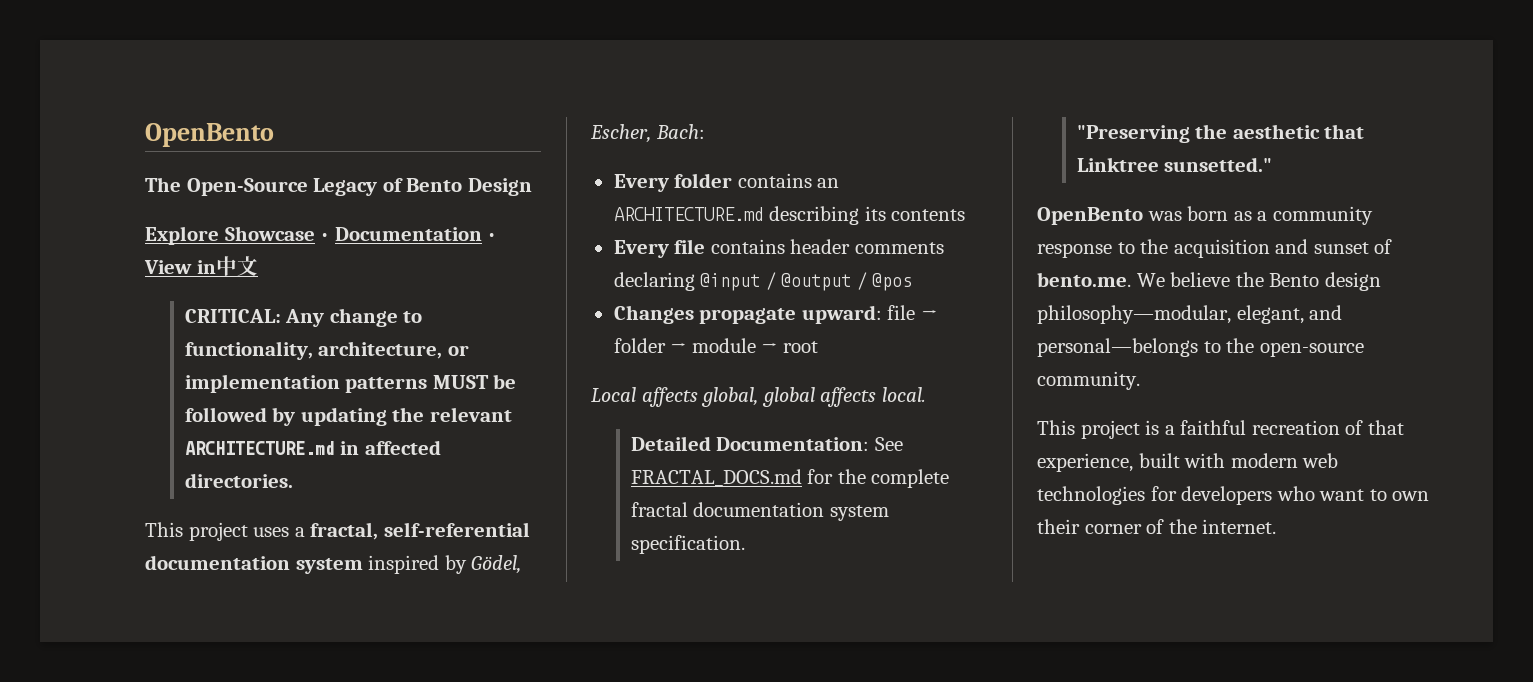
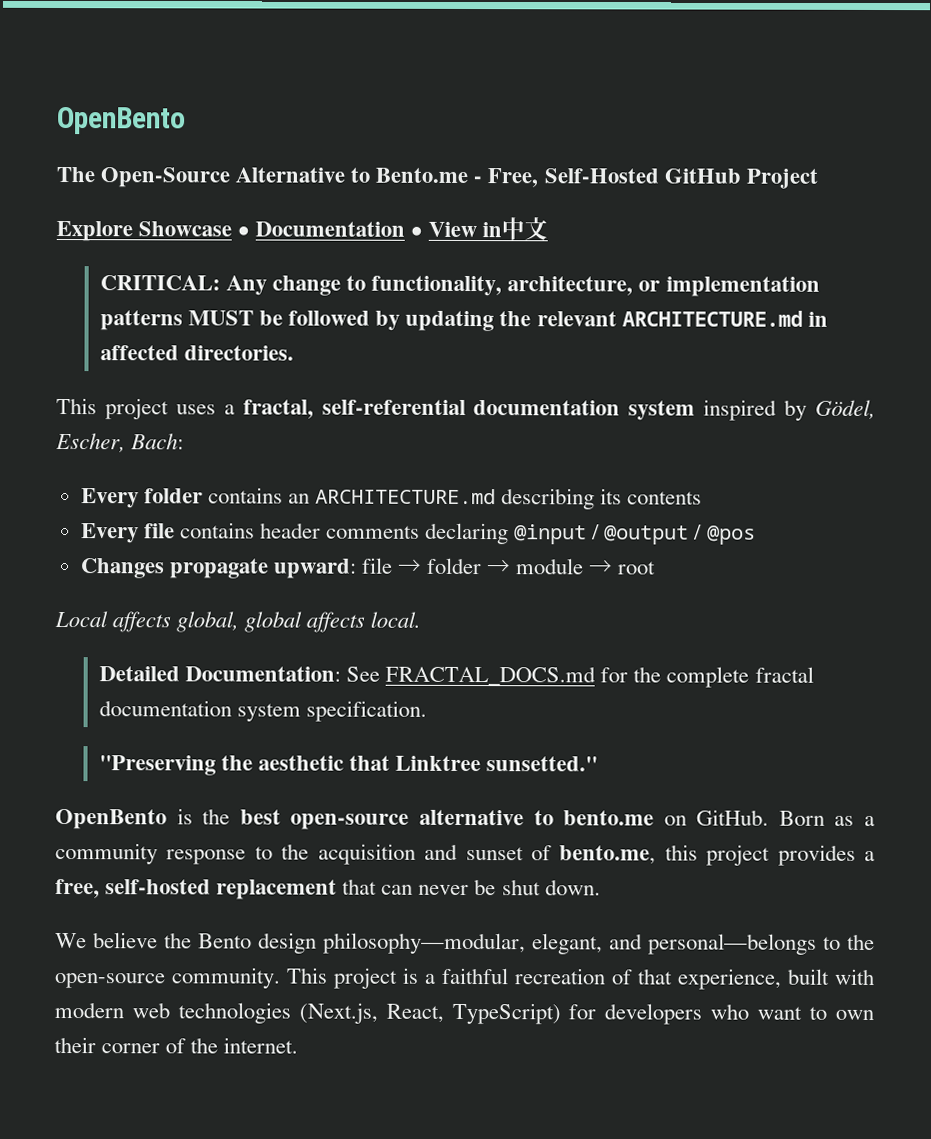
- The Open-Source Legacy of Bento Design
+ The Open-Source Alternative to Bento.me - Free, Self-Hosted GitHub Project
- OpenBento was born as a community response to the acquisition and sunset of bento.me. We believe the Bento design philosophy—modular, elegant, and personal—belongs to the open-source community.
- This project is a faithful recreation of that experience, built with modern web technologies for developers who want to own their corner of the internet.
+ OpenBento is the best open-source alternative to bento.me on GitHub. Born as a community response to the acquisition and sunset of bento.me, this project provides a free, self-hosted replacement that can never be shut down.
+ We believe the Bento design philosophy—modular, elegant, and personal—belongs to the open-source community. This project is a faithful recreation of that experience, built with modern web technologies (Next.js, React, TypeScript) for developers who want to own their corner of the internet.

